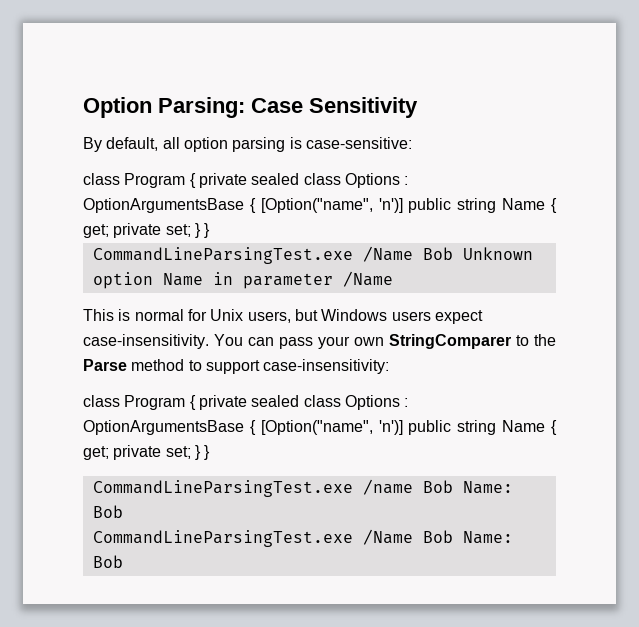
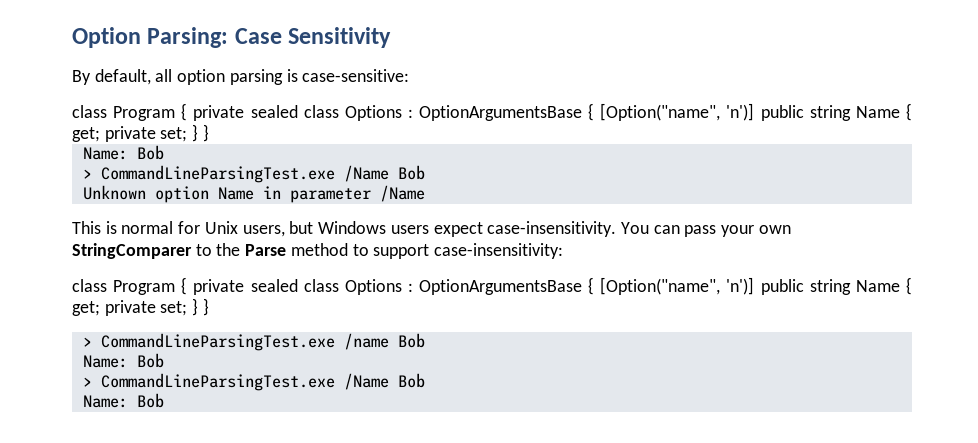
  By default, all option parsing is case-sensitive:
  class Program { private sealed class Options : OptionArgumentsBase { [Option("name", 'n')] public string Name { get; private set; } }
- CommandLineParsingTest.exe /Name Bob Unknown option Name in parameter /Name
+ Name: Bob
+ > CommandLineParsingTest.exe /Name Bob
+ Unknown option Name in parameter /Name
- CommandLineParsingTest.exe /name Bob Name: Bob
- CommandLineParsingTest.exe /Name Bob Name: Bob
+ > CommandLineParsingTest.exe /name Bob
+ Name: Bob
+ > CommandLineParsingTest.exe /Name Bob
+ Name: Bob

